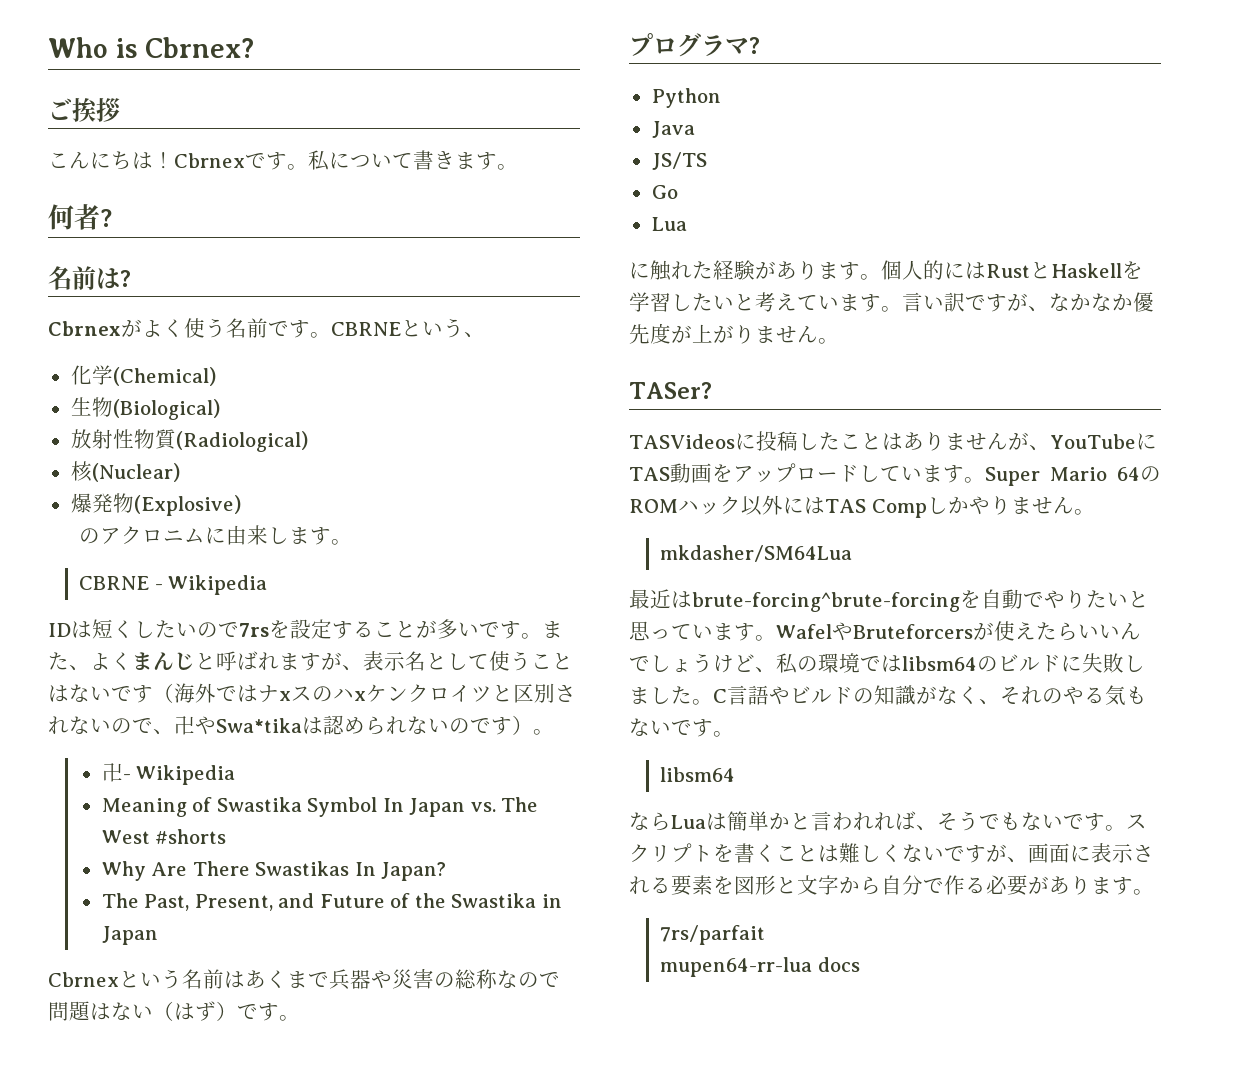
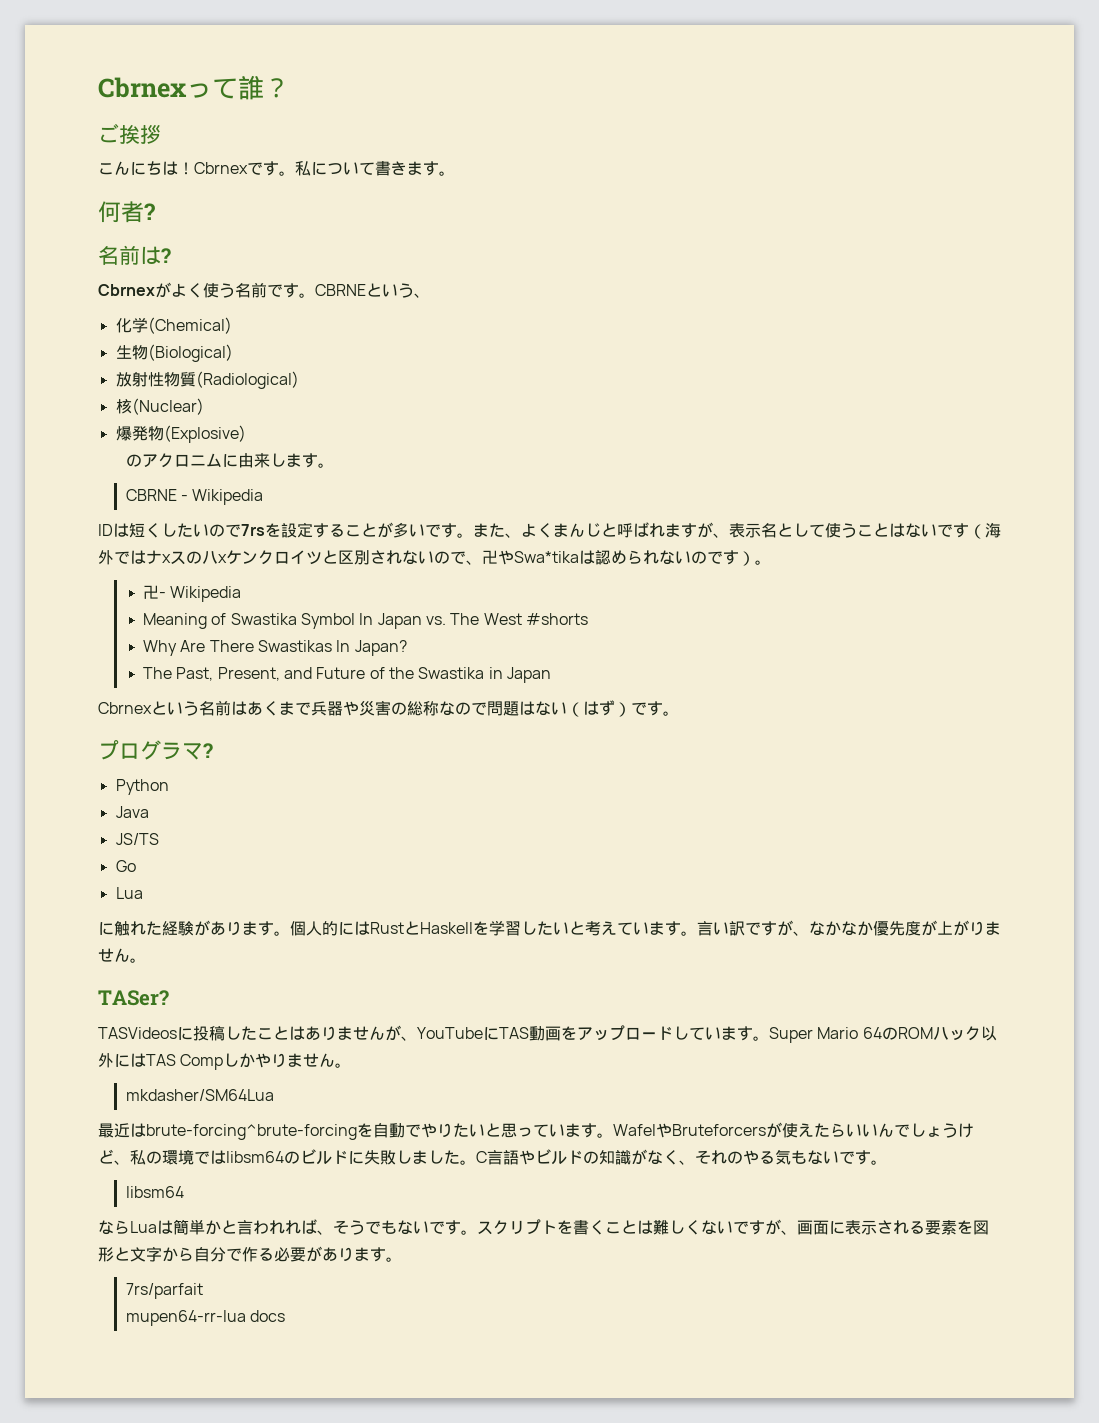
- Who is Cbrnex?
+ Cbrnexって誰？

